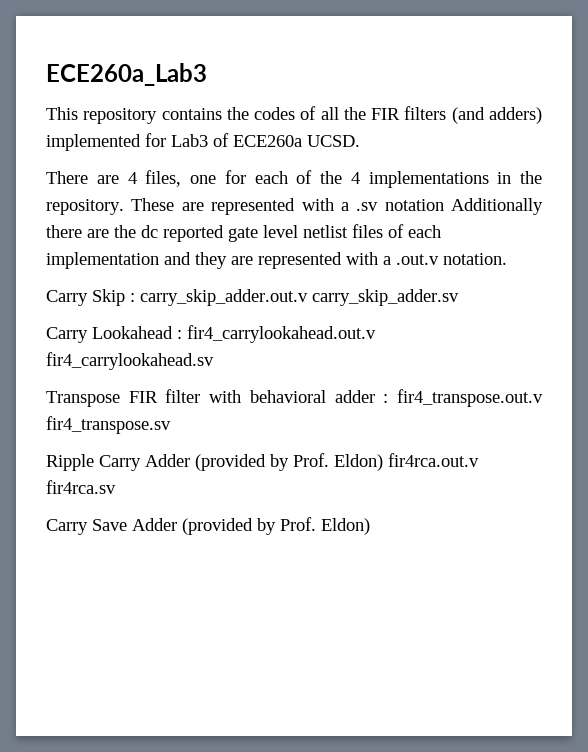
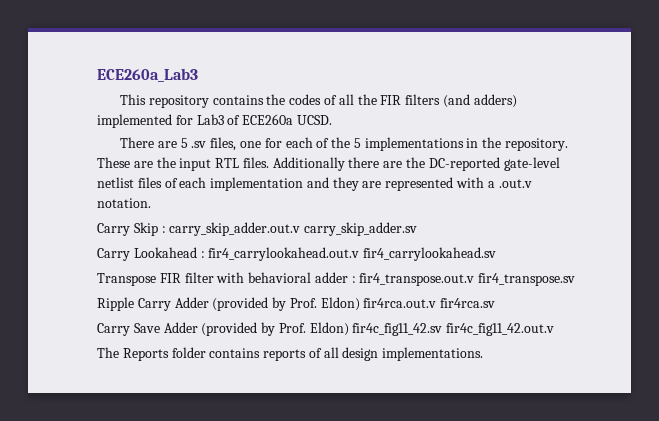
- There are 4 files, one for each of the 4 implementations in the repository.
+ There are 5 .sv files, one for each of the 5 implementations in the repository.
- These are represented with a .sv notation Additionally there are the dc reported gate level netlist files of each implementation and they are represented with a .out.v notation.
+ These are the input RTL files. Additionally there are the DC-reported gate-level netlist files of each implementation and they are represented with a .out.v notation.
- Carry Save Adder (provided by Prof. Eldon)
+ Carry Save Adder (provided by Prof. Eldon) fir4c_fig11_42.sv fir4c_fig11_42.out.v
+ The Reports folder contains reports of all design implementations.

